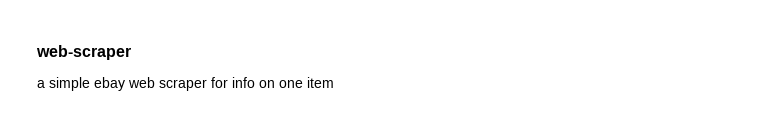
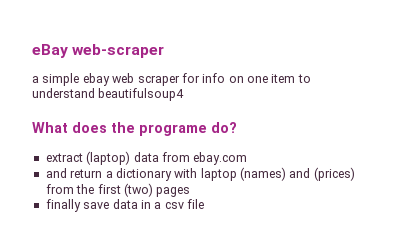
- web-scraper
+ eBay web-scraper
- a simple ebay web scraper for info on one item
+ a simple ebay web scraper for info on one item to understand beautifulsoup4
+ What does the programe do?
+ extract (laptop) data from ebay.com
+ and return a dictionary with laptop (names) and (prices) from the first (two) pages
+ finally save data in a csv file

